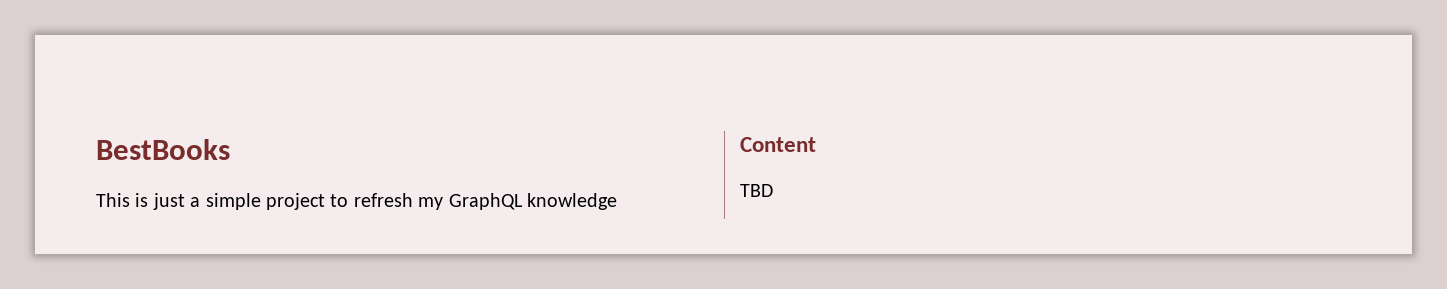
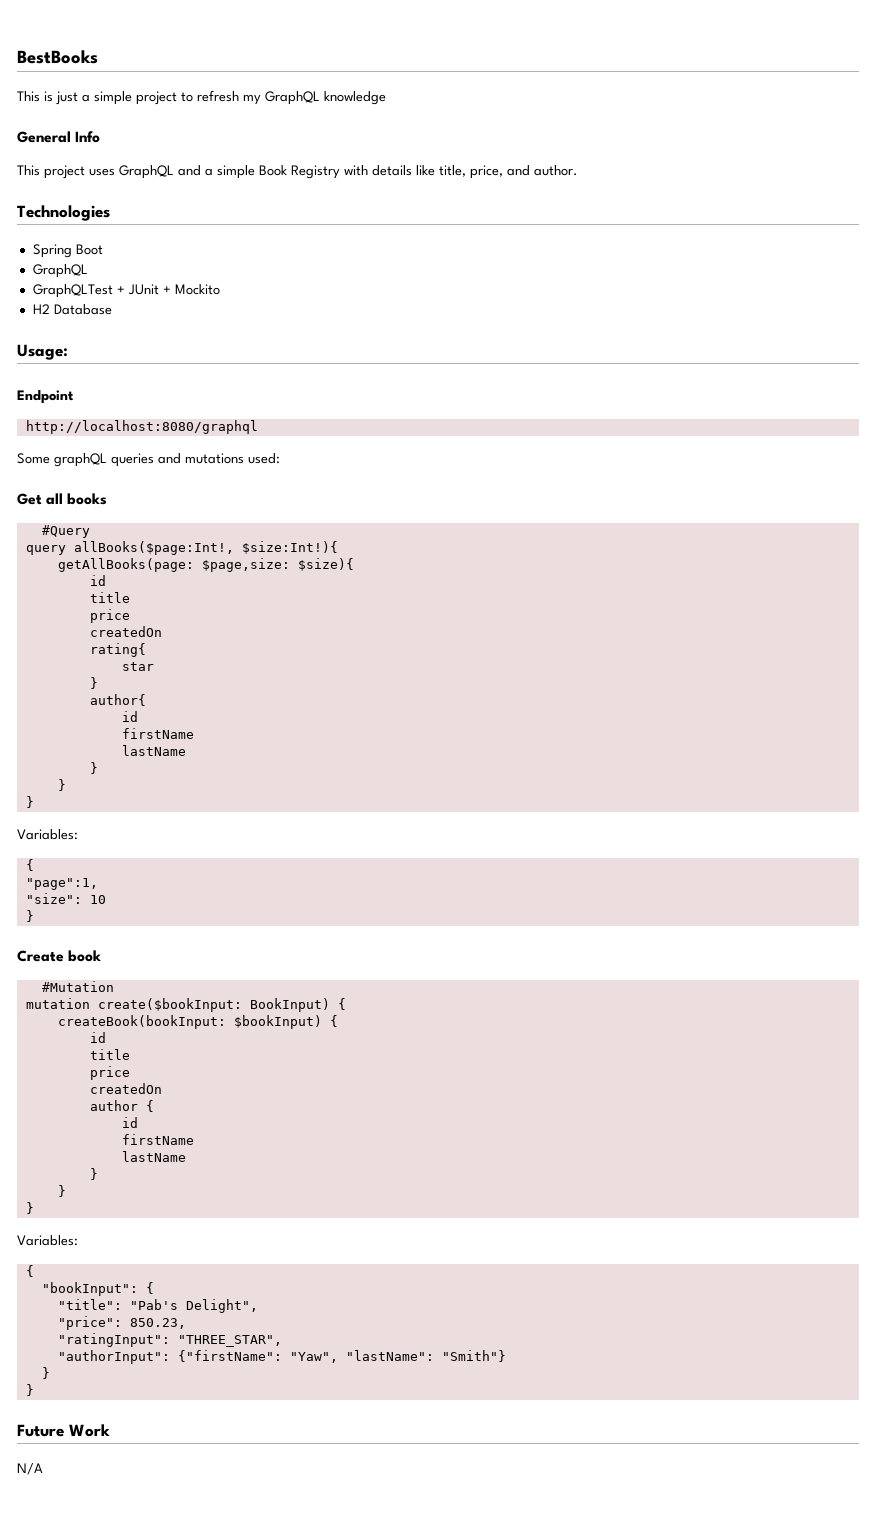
- Content
- TBD
+ General Info
+ This project uses GraphQL and a simple Book Registry with details like title, price, and author.
+ Technologies
+ Spring Boot
+ GraphQL
+ GraphQLTest + JUnit + Mockito
+ H2 Database
+ Usage:
+ Endpoint
+ http://localhost:8080/graphql
+ Some graphQL queries and mutations used:
+ Get all books
+ #Query
+ query allBooks($page:Int!, $size:Int!){
+ getAllBooks(page: $page,size: $size){
+ id
+ title
+ price
+ createdOn
+ rating{
+ star
+ }
+ author{
+ id
+ firstName
+ lastName
+ }
+ }
+ }
+ Variables:
+ {
+ "page":1,
+ "size": 10
+ }
+ Create book
+ #Mutation
+ mutation create($bookInput: BookInput) {
+ createBook(bookInput: $bookInput) {
+ id
+ title
+ price
+ createdOn
+ author {
+ id
+ firstName
+ lastName
+ }
+ }
+ }
+ Variables:
+ {
+ "bookInput": {
+ "title": "Pab's Delight",
+ "price": 850.23,
+ "ratingInput": "THREE_STAR",
+ "authorInput": {"firstName": "Yaw", "lastName": "Smith"}
+ }
+ }
+ Future Work
+ N/A

